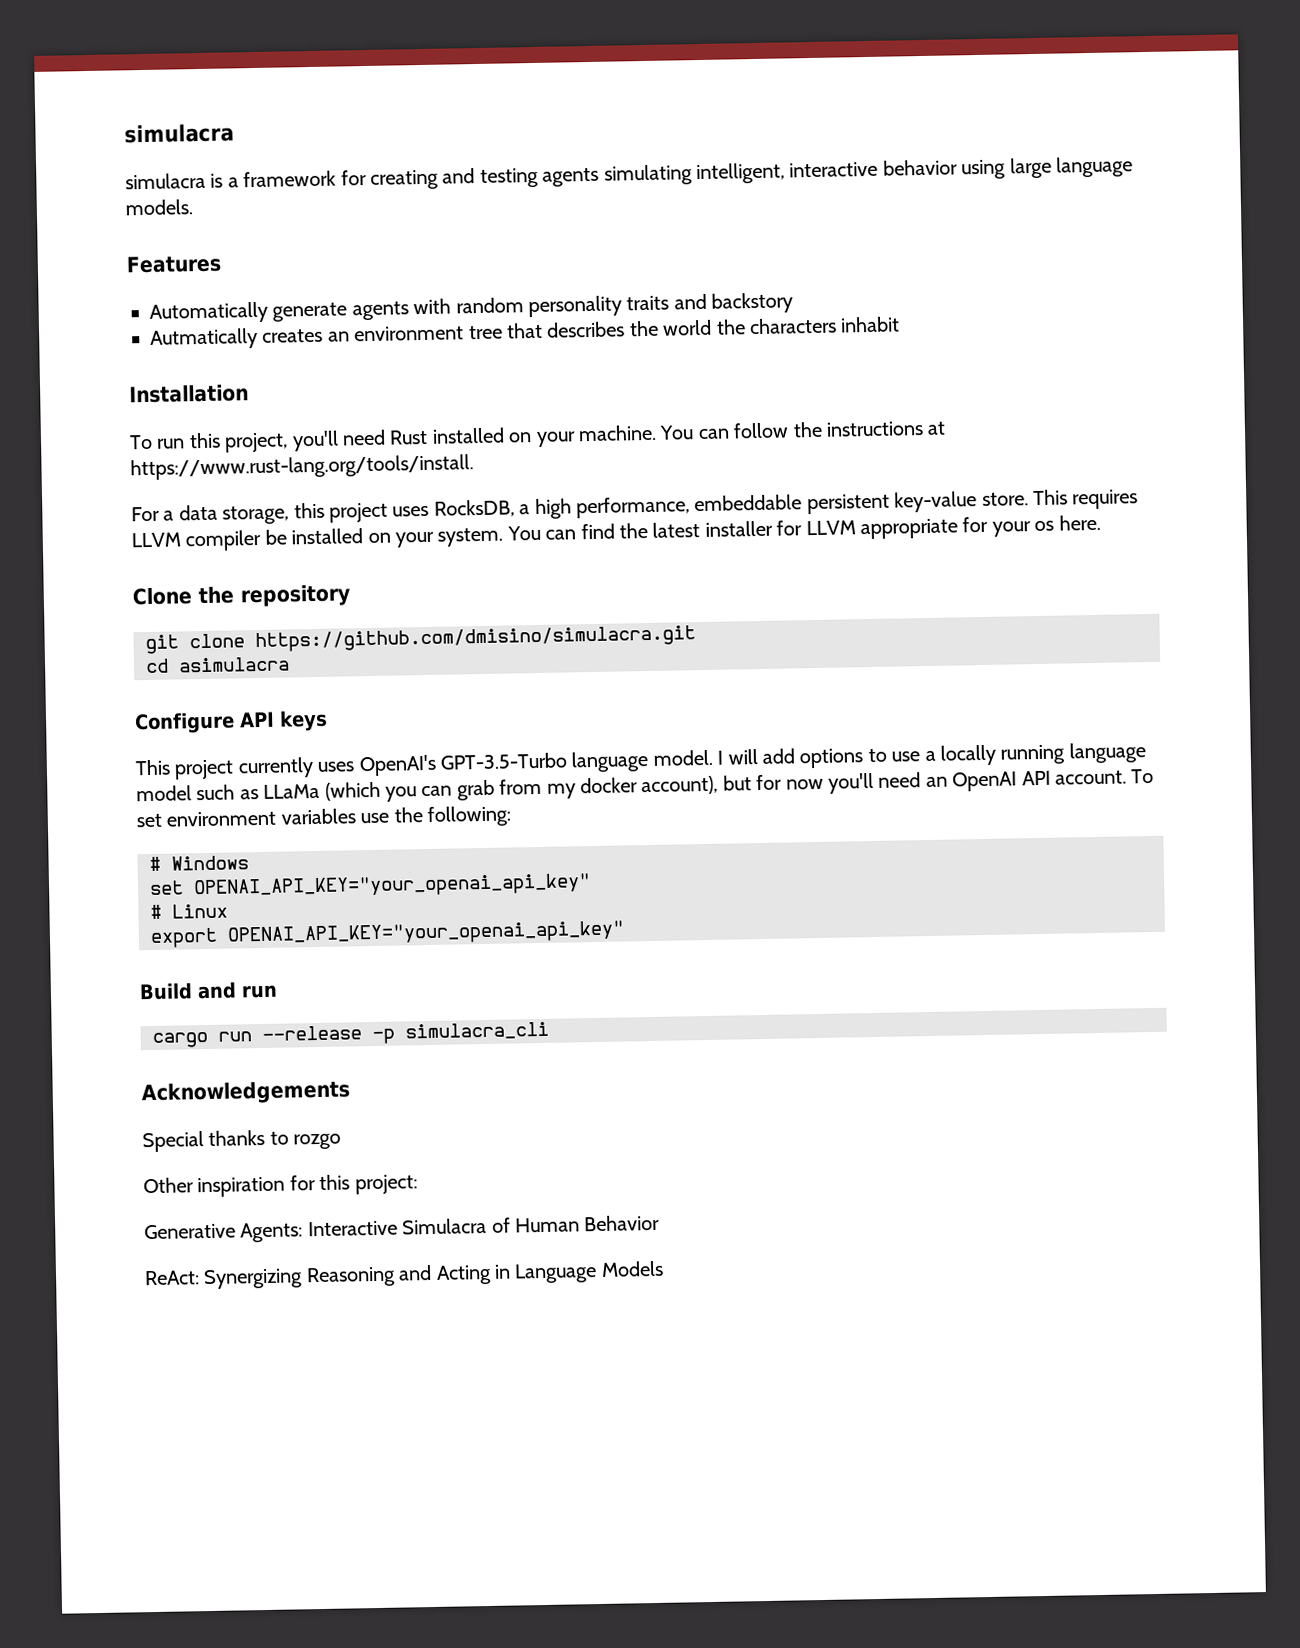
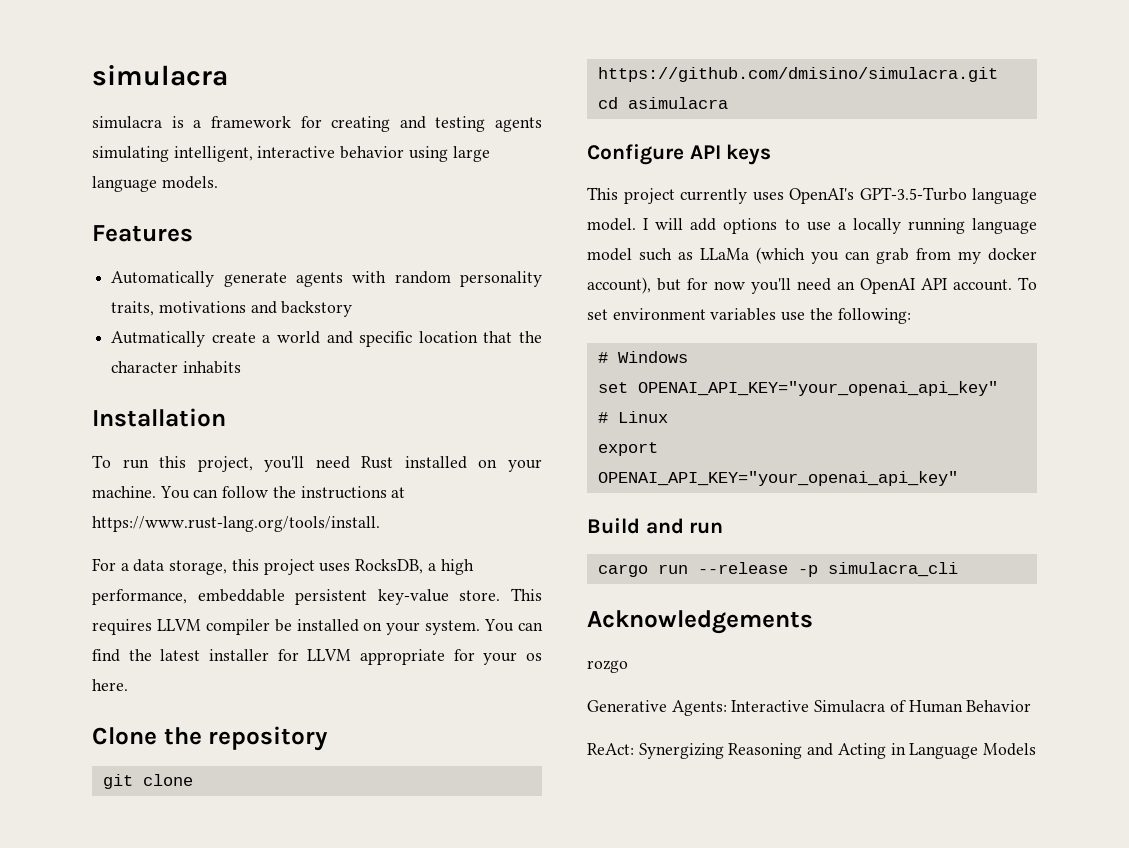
- Automatically generate agents with random personality traits and backstory
+ Automatically generate agents with random personality traits, motivations and backstory
- Autmatically creates an environment tree that describes the world the characters inhabit
+ Autmatically create a world and specific location that the character inhabits
- Special thanks to rozgo
- Other inspiration for this project:
+ rozgo

